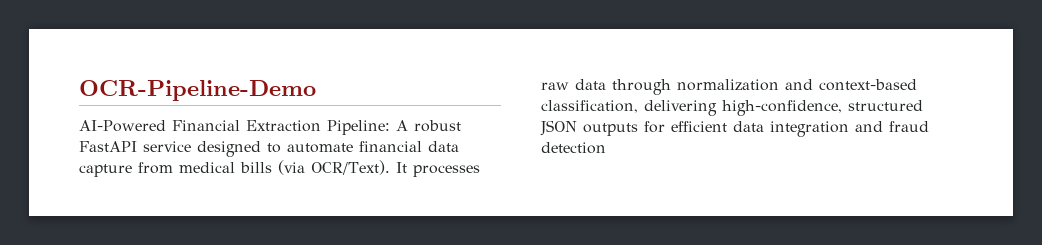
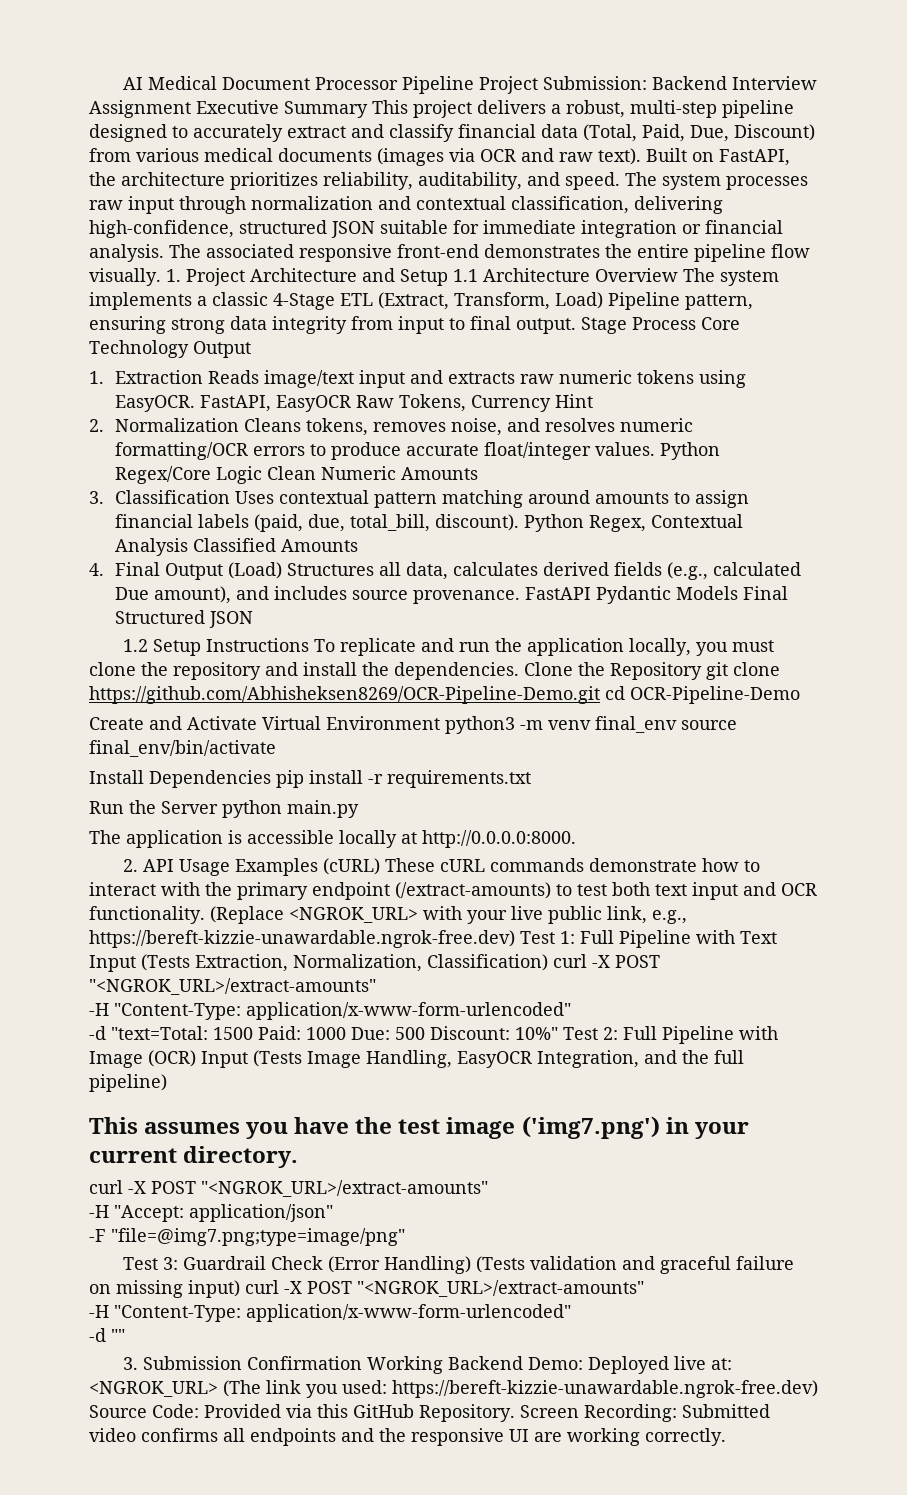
- OCR-Pipeline-Demo
- AI-Powered Financial Extraction Pipeline: A robust FastAPI service designed to automate financial data capture from medical bills (via OCR/Text). It processes raw data through normalization and context-based classification, delivering high-confidence, structured JSON outputs for efficient data integration and fraud detection
+ AI Medical Document Processor Pipeline Project Submission: Backend Interview Assignment Executive Summary This project delivers a robust, multi-step pipeline designed to accurately extract and classify financial data (Total, Paid, Due, Discount) from various medical documents (images via OCR and raw text). Built on FastAPI, the architecture prioritizes reliability, auditability, and speed. The system processes raw input through normalization and contextual classification, delivering high-confidence, structured JSON suitable for immediate integration or financial analysis. The associated responsive front-end demonstrates the entire pipeline flow visually. 1. Project Architecture and Setup 1.1 Architecture Overview The system implements a classic 4-Stage ETL (Extract, Transform, Load) Pipeline pattern, ensuring strong data integrity from input to final output. Stage Process Core Technology Output
+ 1. Extraction Reads image/text input and extracts raw numeric tokens using EasyOCR. FastAPI, EasyOCR Raw Tokens, Currency Hint
+ 2. Normalization Cleans tokens, removes noise, and resolves numeric formatting/OCR errors to produce accurate float/integer values. Python Regex/Core Logic Clean Numeric Amounts
+ 3. Classification Uses contextual pattern matching around amounts to assign financial labels (paid, due, total_bill, discount). Python Regex, Contextual Analysis Classified Amounts
+ 4. Final Output (Load) Structures all data, calculates derived fields (e.g., calculated Due amount), and includes source provenance. FastAPI Pydantic Models Final Structured JSON
+ 1.2 Setup Instructions To replicate and run the application locally, you must clone the repository and install the dependencies. Clone the Repository git clone https://github.com/Abhisheksen8269/OCR-Pipeline-Demo.git cd OCR-Pipeline-Demo
+ Create and Activate Virtual Environment python3 -m venv final_env source final_env/bin/activate
+ Install Dependencies pip install -r requirements.txt
+ Run the Server python main.py
+ The application is accessible locally at http://0.0.0.0:8000.
+ 2. API Usage Examples (cURL) These cURL commands demonstrate how to interact with the primary endpoint (/extract-amounts) to test both text input and OCR functionality. (Replace <NGROK_URL> with your live public link, e.g., https://bereft-kizzie-unawardable.ngrok-free.dev) Test 1: Full Pipeline with Text Input (Tests Extraction, Normalization, Classification) curl -X POST "<NGROK_URL>/extract-amounts"
+ -H "Content-Type: application/x-www-form-urlencoded"
+ -d "text=Total: 1500 Paid: 1000 Due: 500 Discount: 10%" Test 2: Full Pipeline with Image (OCR) Input (Tests Image Handling, EasyOCR Integration, and the full pipeline)
+ This assumes you have the test image ('img7.png') in your current directory.
+ curl -X POST "<NGROK_URL>/extract-amounts"
+ -H "Accept: application/json"
+ -F "file=@img7.png;type=image/png"
+ Test 3: Guardrail Check (Error Handling) (Tests validation and graceful failure on missing input) curl -X POST "<NGROK_URL>/extract-amounts"
+ -H "Content-Type: application/x-www-form-urlencoded"
+ -d ""
+ 3. Submission Confirmation Working Backend Demo: Deployed live at: <NGROK_URL> (The link you used: https://bereft-kizzie-unawardable.ngrok-free.dev) Source Code: Provided via this GitHub Repository. Screen Recording: Submitted video confirms all endpoints and the responsive UI are working correctly.

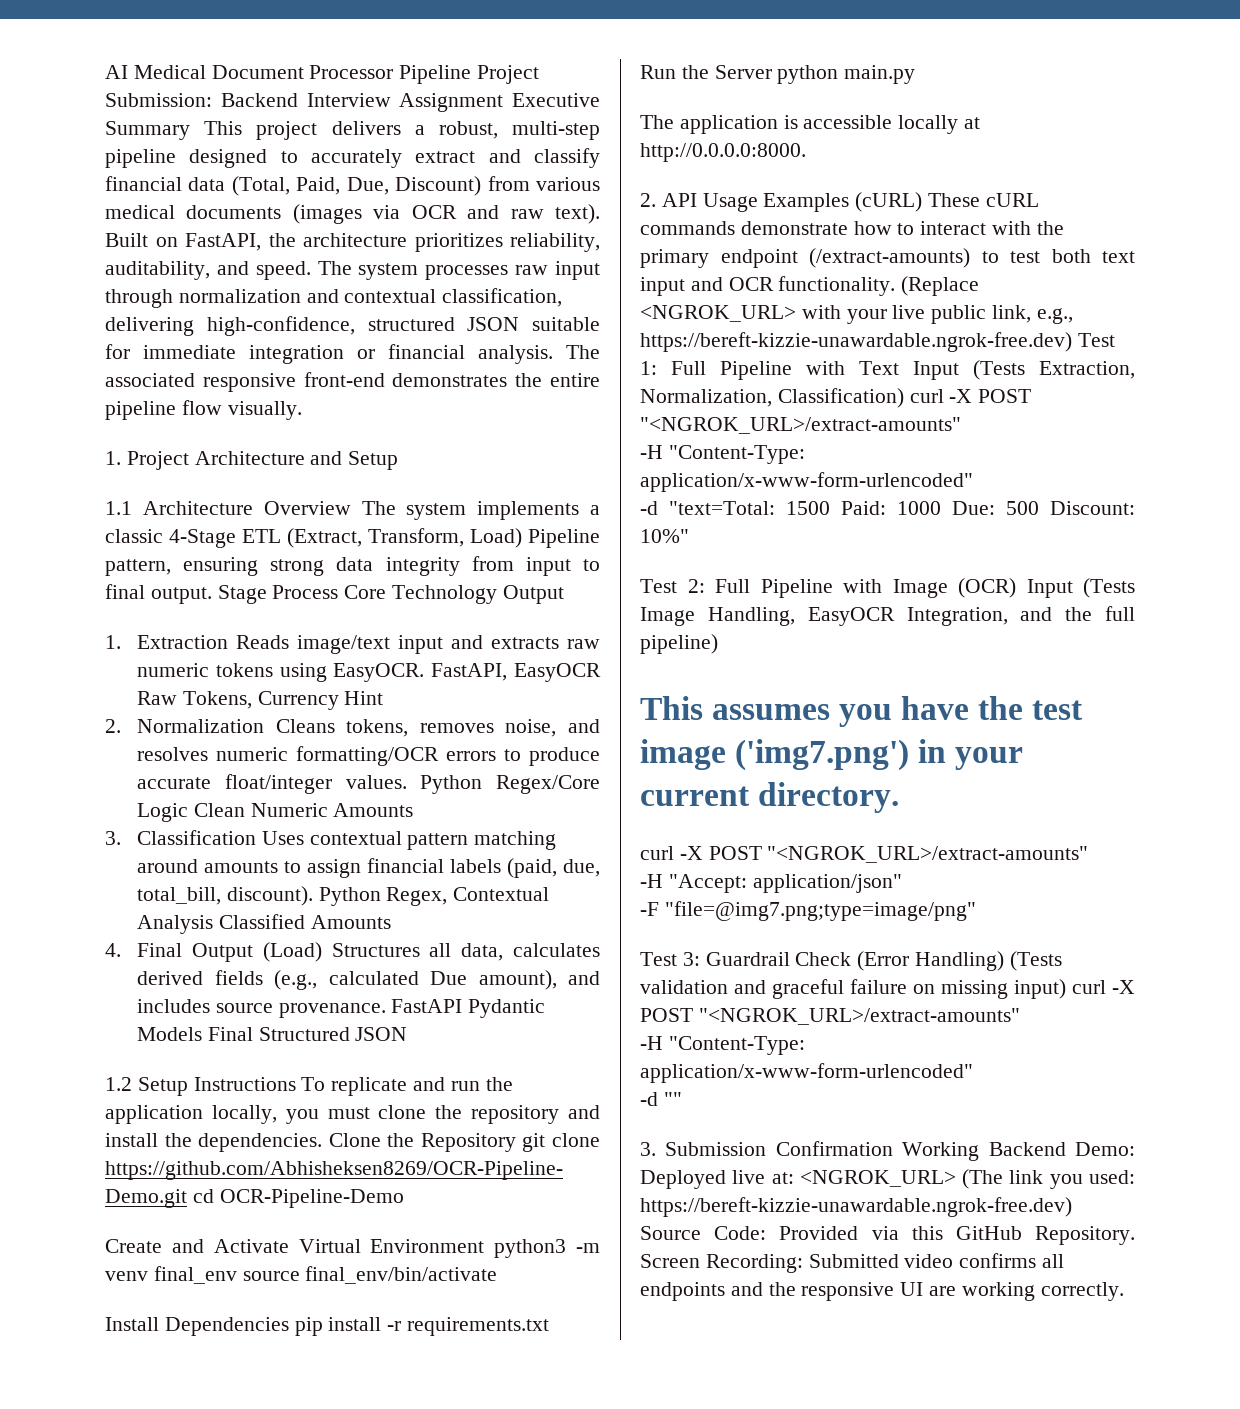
- The associated responsive front-end demonstrates the entire pipeline flow visually. 1. Project Architecture and Setup 1.1 Architecture Overview The system implements a classic 4-Stage ETL (Extract, Transform, Load) Pipeline pattern, ensuring strong data integrity from input to final output.
+ The associated responsive front-end demonstrates the entire pipeline flow visually.
+ 1. Project Architecture and Setup
+ 1.1 Architecture Overview The system implements a classic 4-Stage ETL (Extract, Transform, Load) Pipeline pattern, ensuring strong data integrity from input to final output.
- -d "text=Total: 1500 Paid: 1000 Due: 500 Discount: 10%" Test 2: Full Pipeline with Image (OCR) Input (Tests Image Handling, EasyOCR Integration, and the full pipeline)
+ -d "text=Total: 1500 Paid: 1000 Due: 500 Discount: 10%"
+ Test 2: Full Pipeline with Image (OCR) Input (Tests Image Handling, EasyOCR Integration, and the full pipeline)

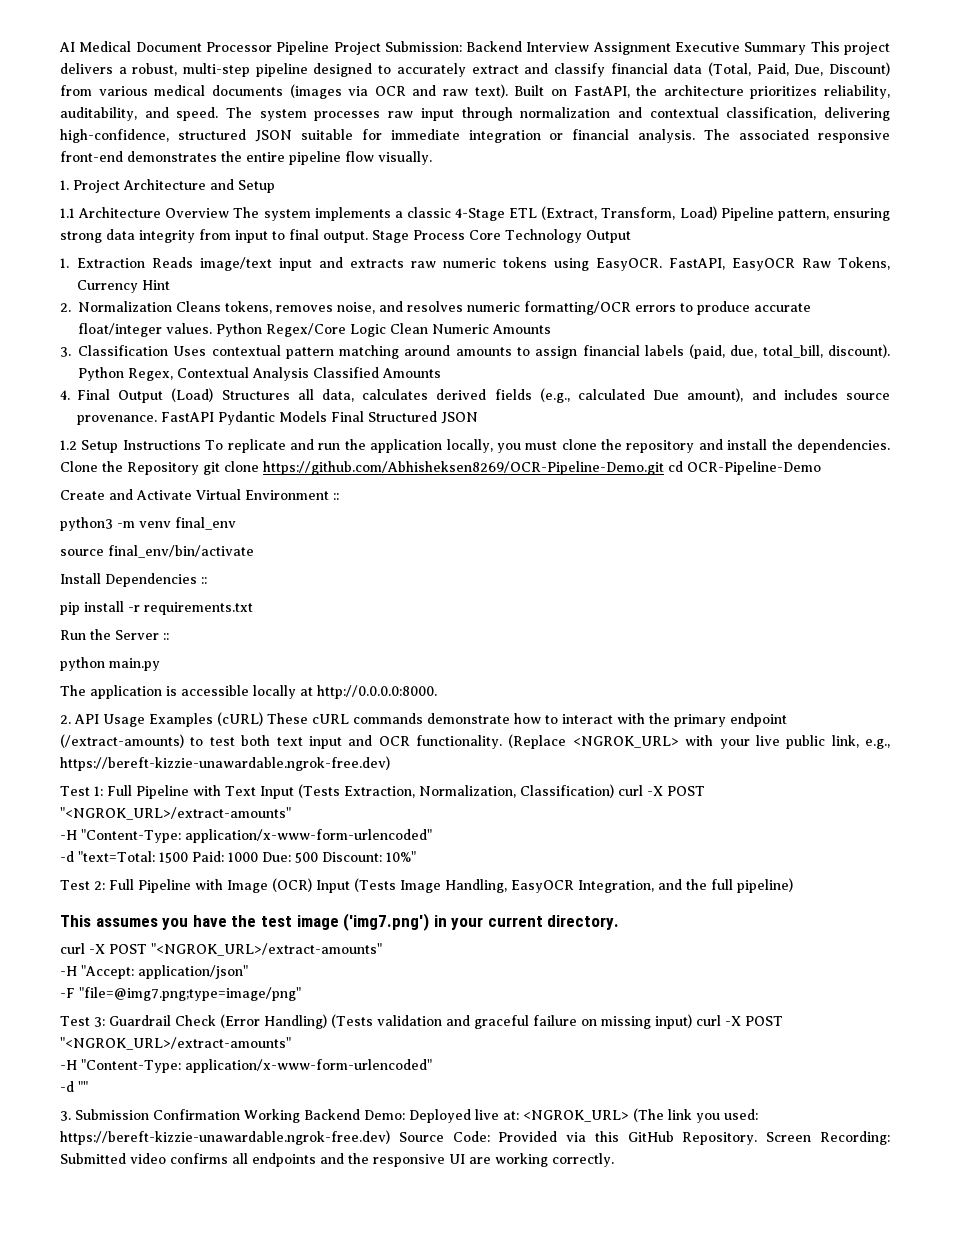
- Create and Activate Virtual Environment python3 -m venv final_env source final_env/bin/activate
+ Create and Activate Virtual Environment ::
+ python3 -m venv final_env
+ source final_env/bin/activate
- Install Dependencies pip install -r requirements.txt
+ Install Dependencies ::
+ pip install -r requirements.txt
- Run the Server python main.py
+ Run the Server ::
+ python main.py
- (Replace <NGROK_URL> with your live public link, e.g., https://bereft-kizzie-unawardable.ngrok-free.dev) Test 1: Full Pipeline with Text Input (Tests Extraction, Normalization, Classification) curl -X POST "<NGROK_URL>/extract-amounts"
+ (Replace <NGROK_URL> with your live public link, e.g., https://bereft-kizzie-unawardable.ngrok-free.dev)
+ Test 1: Full Pipeline with Text Input (Tests Extraction, Normalization, Classification) curl -X POST "<NGROK_URL>/extract-amounts"

